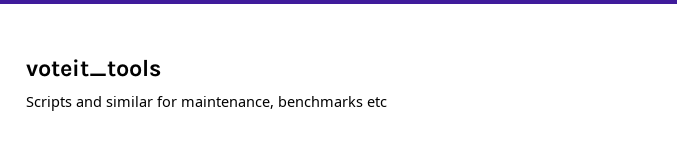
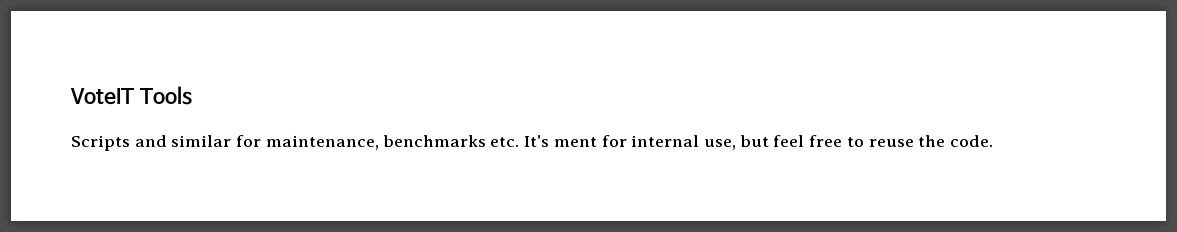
- voteit_tools
+ VoteIT Tools
- Scripts and similar for maintenance, benchmarks etc
+ Scripts and similar for maintenance, benchmarks etc. It's ment for internal use, but feel free to reuse the code.

